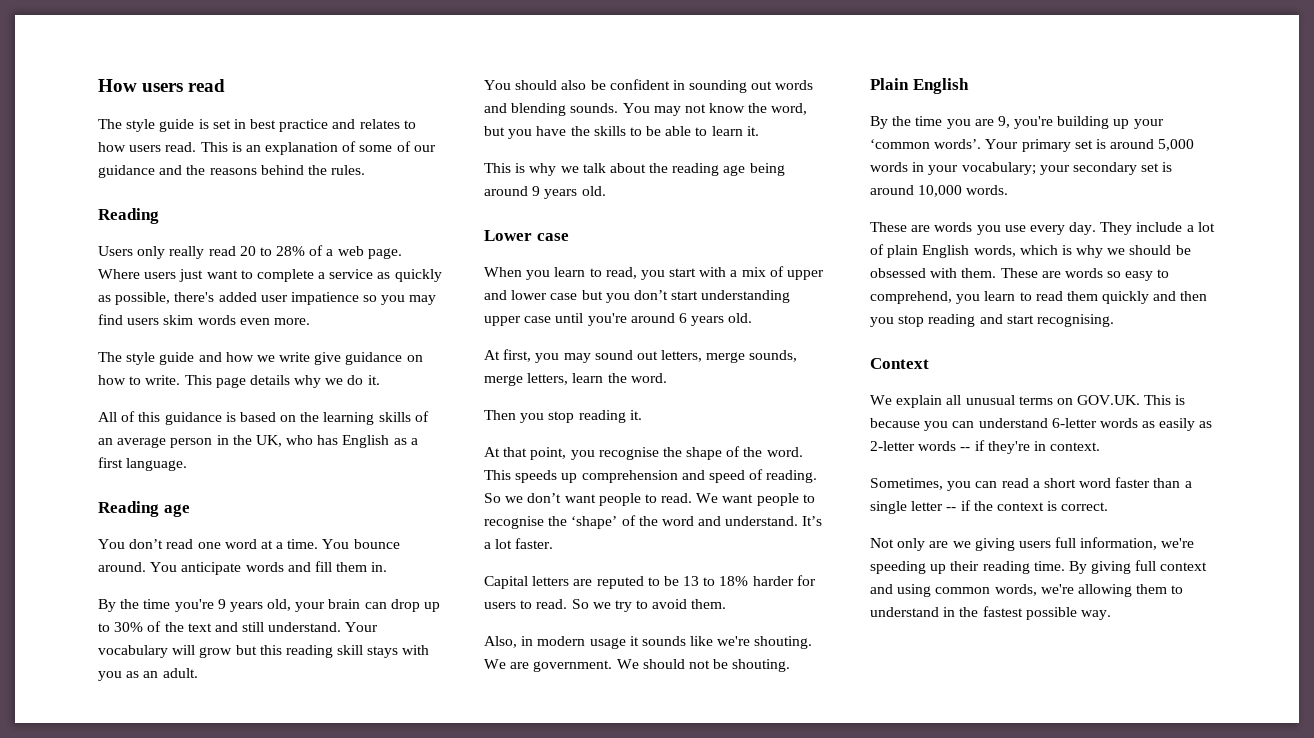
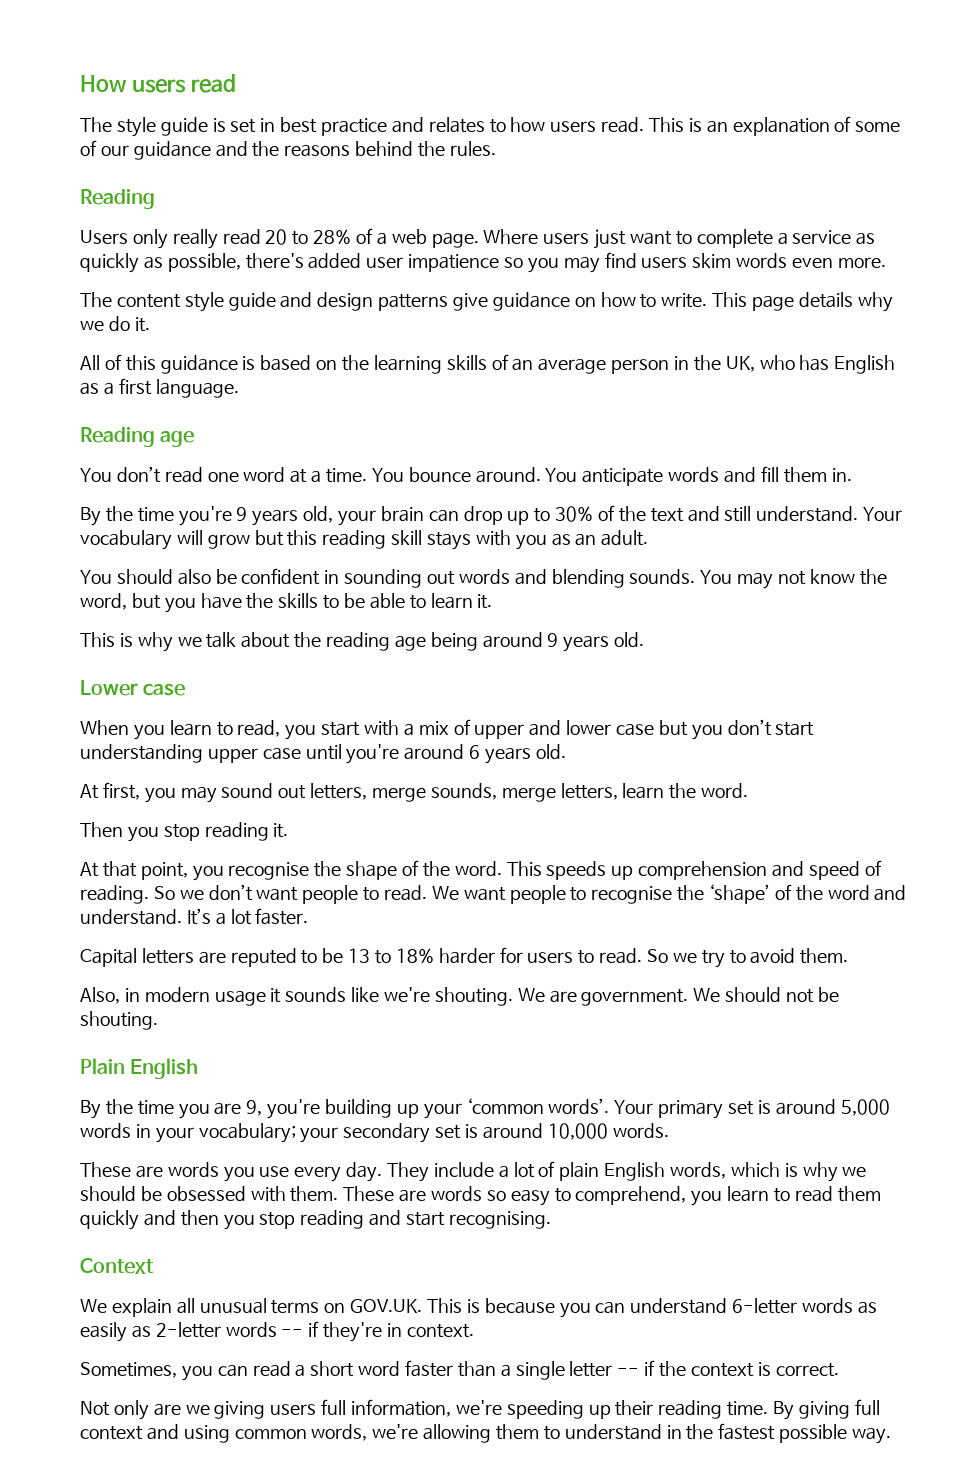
- The style guide and how we write give guidance on how to write.
+ The content style guide and design patterns give guidance on how to write.

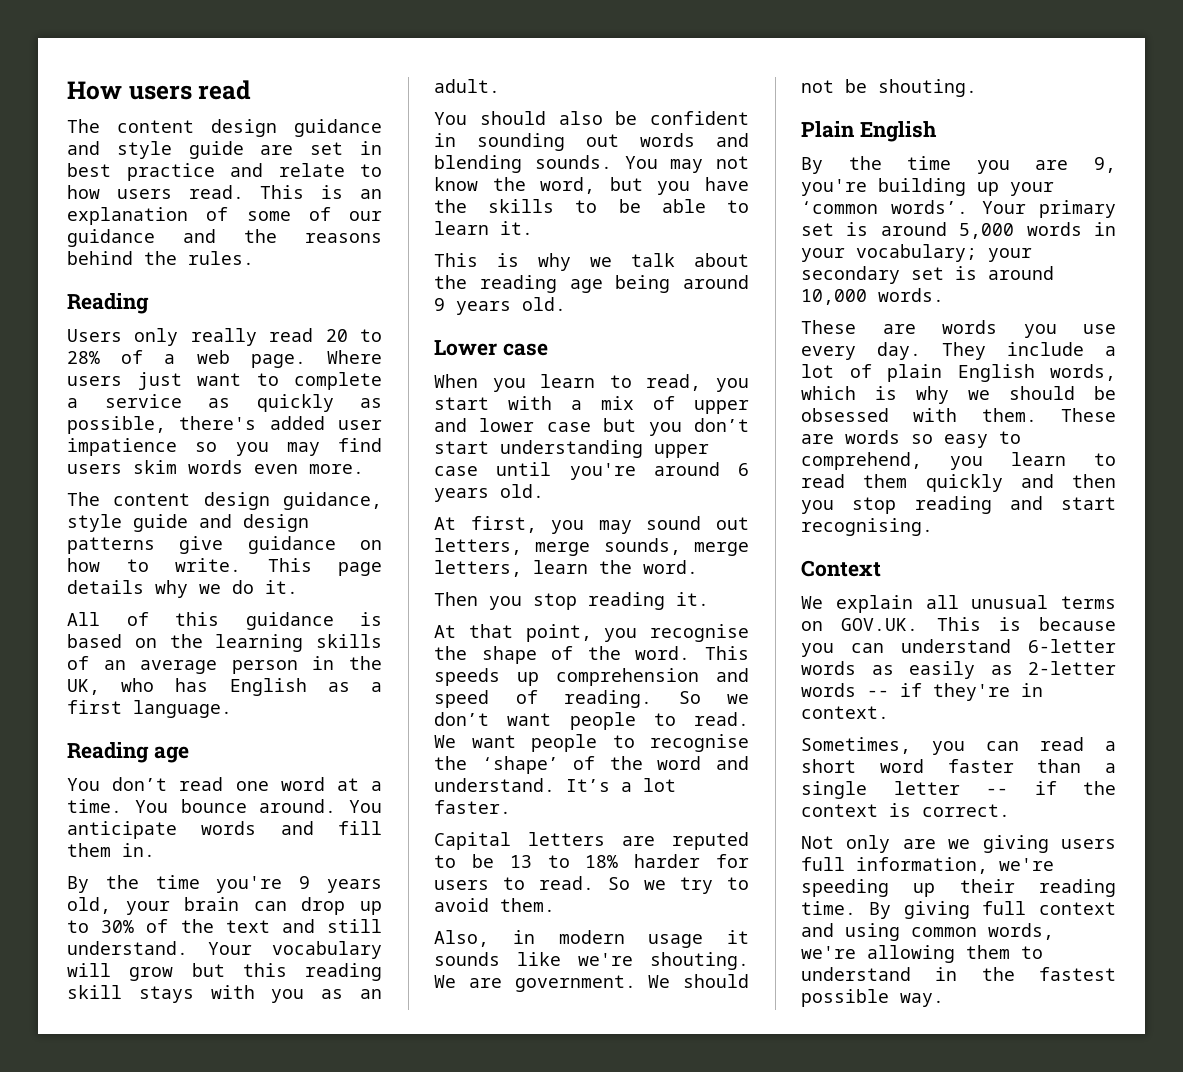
- The style guide is set in best practice and relates to how users read.
+ The content design guidance and style guide are set in best practice and relate to how users read.
- The content style guide and design patterns give guidance on how to write.
+ The content design guidance, style guide and design patterns give guidance on how to write.

